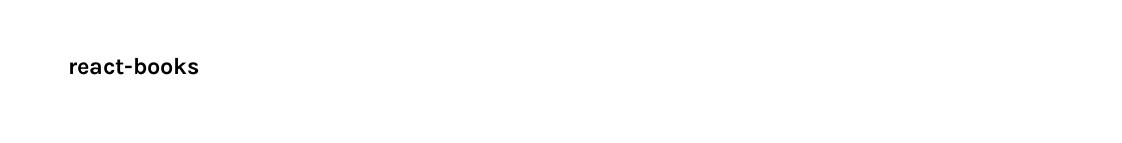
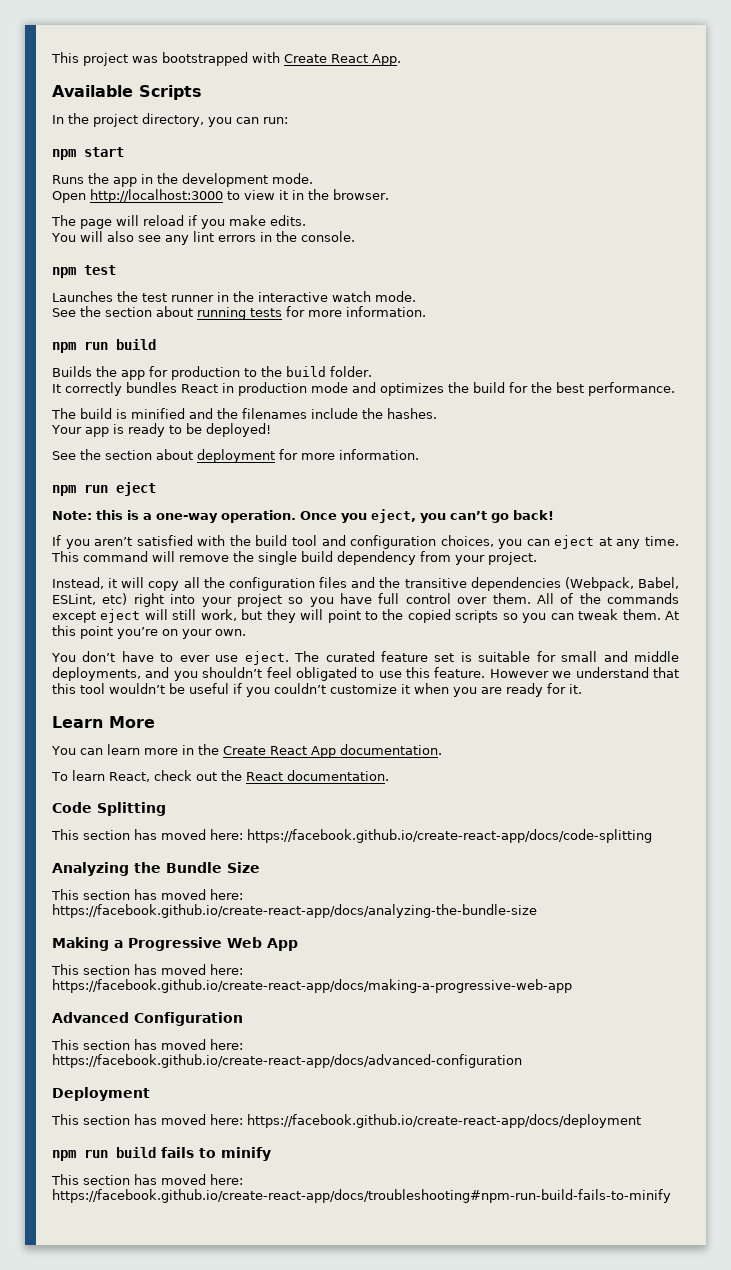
- react-books
+ This project was bootstrapped with Create React App.
+ Available Scripts
+ In the project directory, you can run:
+ npm start
+ Runs the app in the development mode.
+ Open http://localhost:3000 to view it in the browser.
+ The page will reload if you make edits.
+ You will also see any lint errors in the console.
+ npm test
+ Launches the test runner in the interactive watch mode.
+ See the section about running tests for more information.
+ npm run build
+ Builds the app for production to the build folder.
+ It correctly bundles React in production mode and optimizes the build for the best performance.
+ The build is minified and the filenames include the hashes.
+ Your app is ready to be deployed!
+ See the section about deployment for more information.
+ npm run eject
+ Note: this is a one-way operation. Once you eject, you can’t go back!
+ If you aren’t satisfied with the build tool and configuration choices, you can eject at any time. This command will remove the single build dependency from your project.
+ Instead, it will copy all the configuration files and the transitive dependencies (Webpack, Babel, ESLint, etc) right into your project so you have full control over them. All of the commands except eject will still work, but they will point to the copied scripts so you can tweak them. At this point you’re on your own.
+ You don’t have to ever use eject. The curated feature set is suitable for small and middle deployments, and you shouldn’t feel obligated to use this feature. However we understand that this tool wouldn’t be useful if you couldn’t customize it when you are ready for it.
+ Learn More
+ You can learn more in the Create React App documentation.
+ To learn React, check out the React documentation.
+ Code Splitting
+ This section has moved here: https://facebook.github.io/create-react-app/docs/code-splitting
+ Analyzing the Bundle Size
+ This section has moved here: https://facebook.github.io/create-react-app/docs/analyzing-the-bundle-size
+ Making a Progressive Web App
+ This section has moved here: https://facebook.github.io/create-react-app/docs/making-a-progressive-web-app
+ Advanced Configuration
+ This section has moved here: https://facebook.github.io/create-react-app/docs/advanced-configuration
+ Deployment
+ This section has moved here: https://facebook.github.io/create-react-app/docs/deployment
+ npm run build fails to minify
+ This section has moved here: https://facebook.github.io/create-react-app/docs/troubleshooting#npm-run-build-fails-to-minify

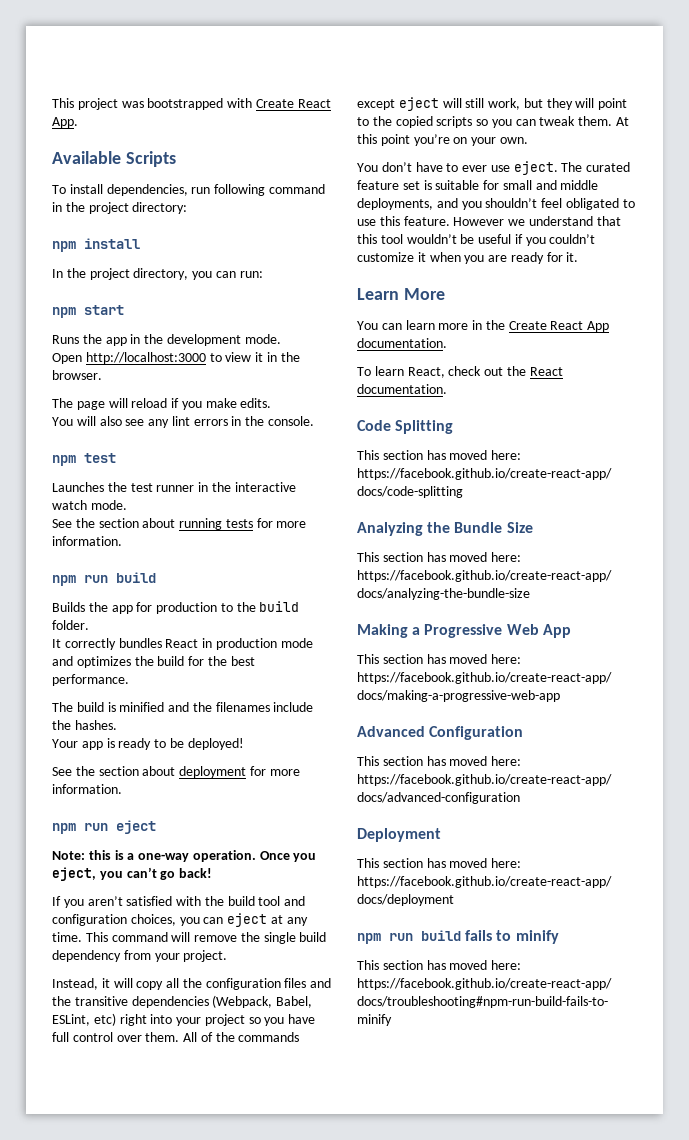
+ To install dependencies, run following command in the project directory:
+ npm install

